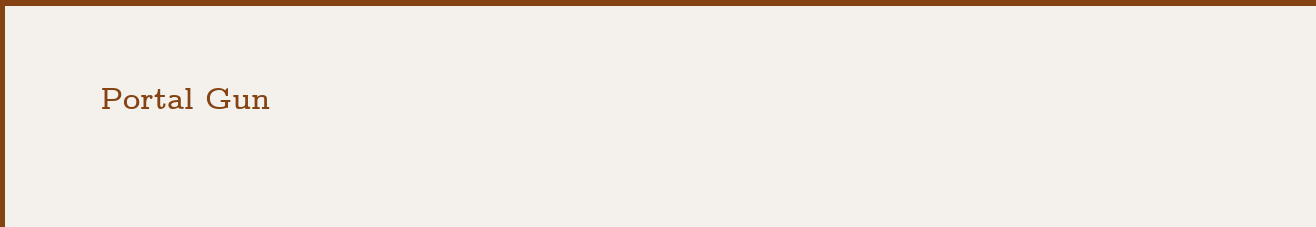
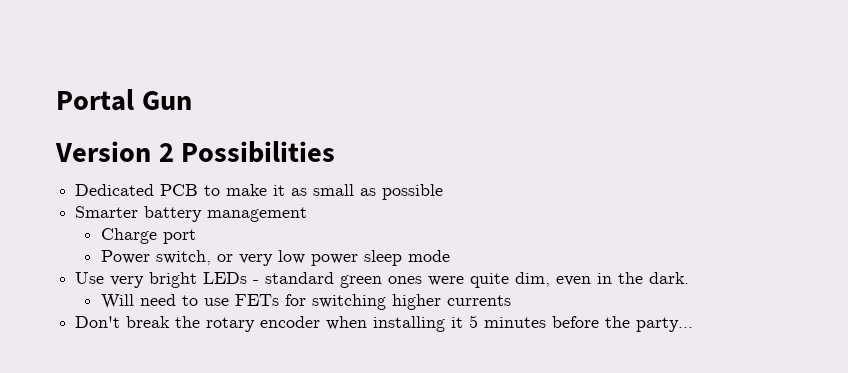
+ Version 2 Possibilities
+ Dedicated PCB to make it as small as possible
+ Smarter battery management
+ Charge port
+ Power switch, or very low power sleep mode
+ Use very bright LEDs - standard green ones were quite dim, even in the dark.
+ Will need to use FETs for switching higher currents
+ Don't break the rotary encoder when installing it 5 minutes before the party...

